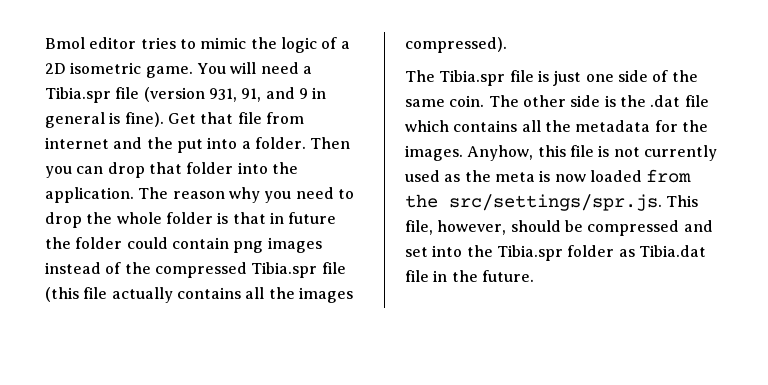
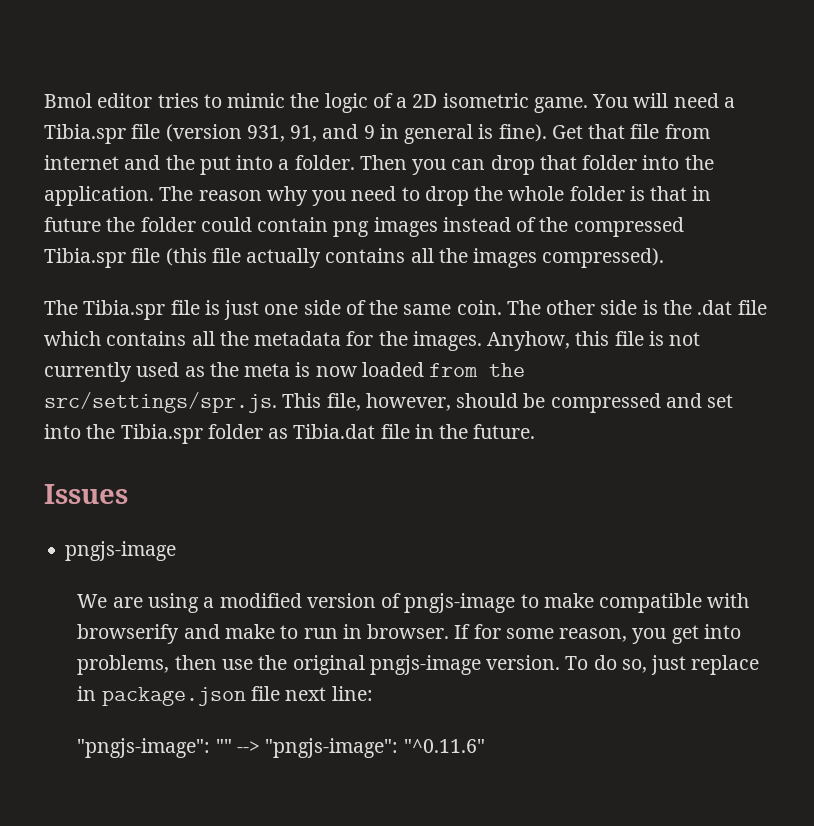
+ Issues
+ pngjs-image
+ We are using a modified version of pngjs-image to make compatible with browserify and make to run in browser. If for some reason, you get into problems, then use the original pngjs-image version. To do so, just replace in package.json file next line:
+ "pngjs-image": "" --> "pngjs-image": "^0.11.6"

